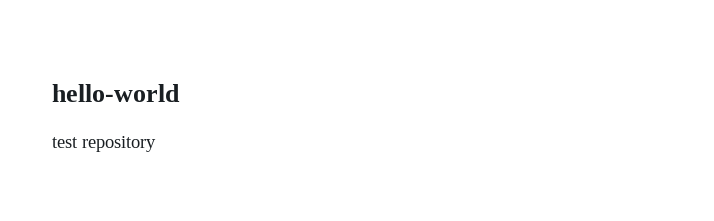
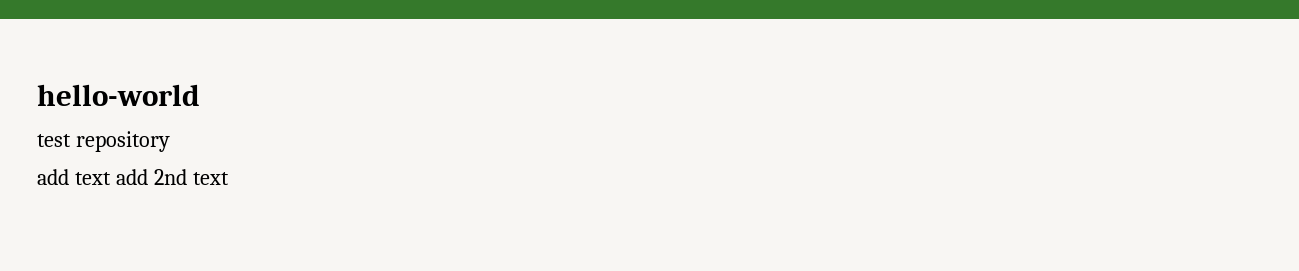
+ add text add 2nd text

